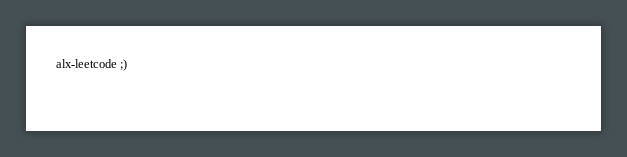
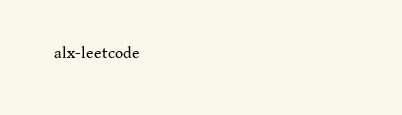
- alx-leetcode ;)
+ alx-leetcode

